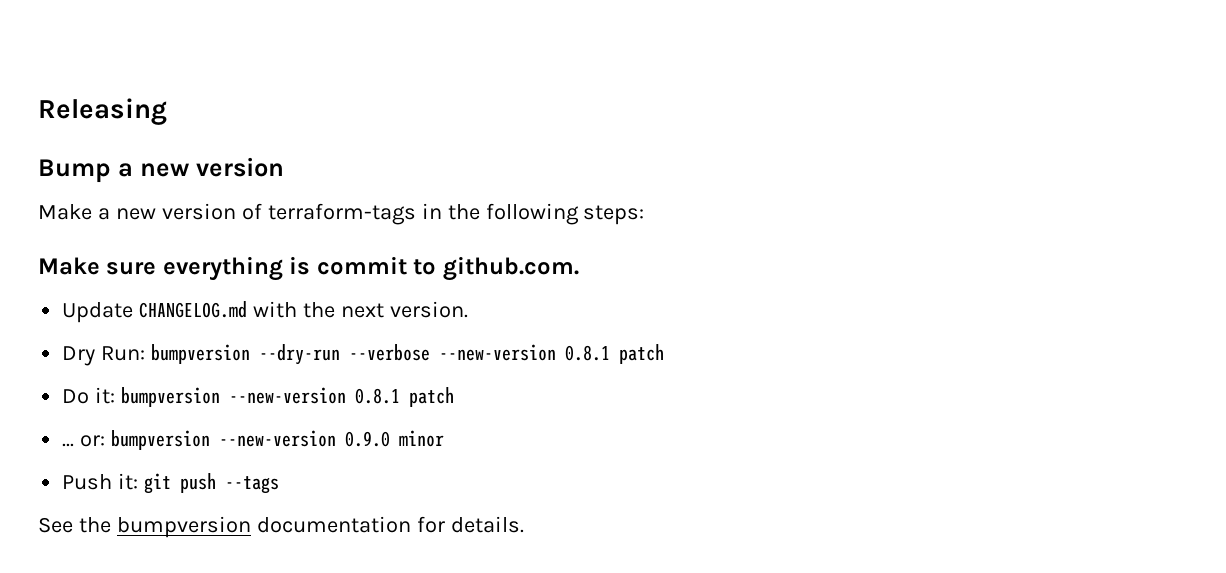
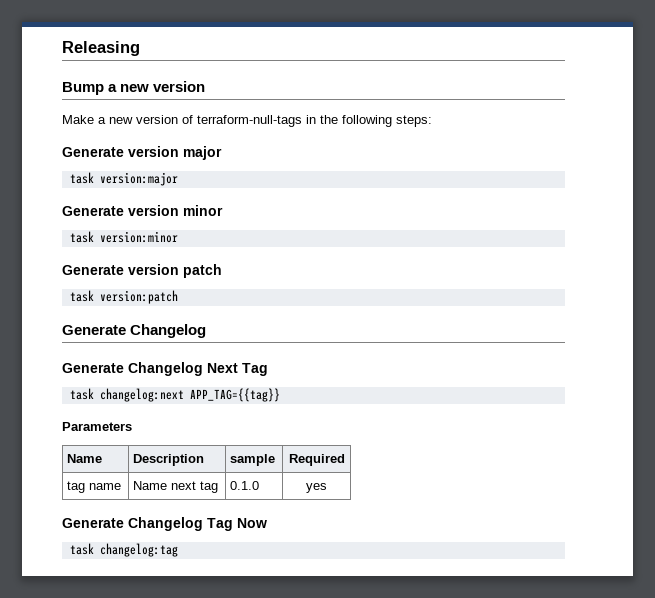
- Make a new version of terraform-tags in the following steps:
+ Make a new version of terraform-null-tags in the following steps:
- Make sure everything is commit to github.com.
- Update CHANGELOG.md with the next version.
- Dry Run: bumpversion --dry-run --verbose --new-version 0.8.1 patch
- Do it: bumpversion --new-version 0.8.1 patch
- ... or: bumpversion --new-version 0.9.0 minor
- Push it: git push --tags
- See the bumpversion documentation for details.
+ Generate version major
+ task version:major
+ Generate version minor
+ task version:minor
+ Generate version patch
+ task version:patch
+ Generate Changelog
+ Generate Changelog Next Tag
+ task changelog:next APP_TAG={{tag}}
+ Parameters
+ Name | Description | sample | Required
+ tag name | Name next tag | 0.1.0 | yes
+ Generate Changelog Tag Now
+ task changelog:tag

